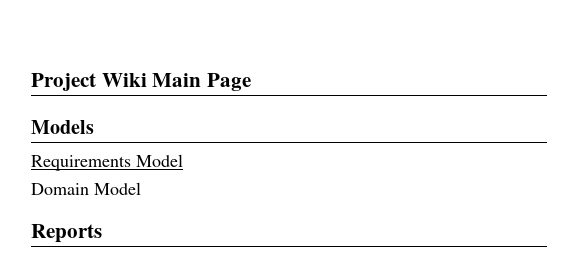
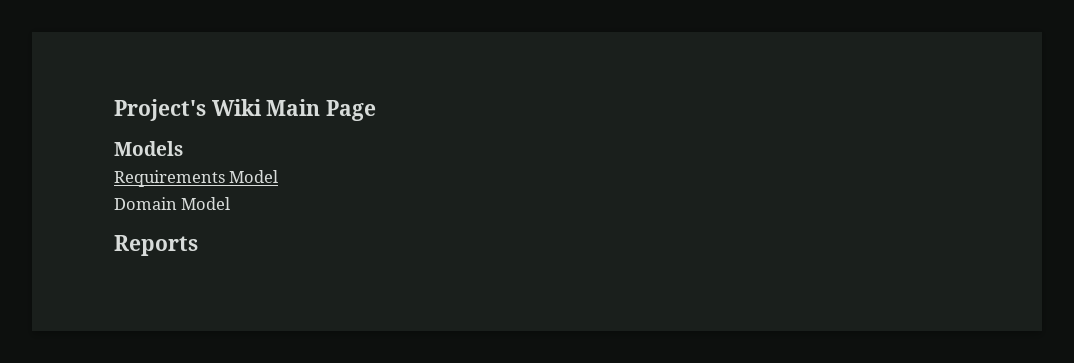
- Project Wiki Main Page
+ Project's Wiki Main Page

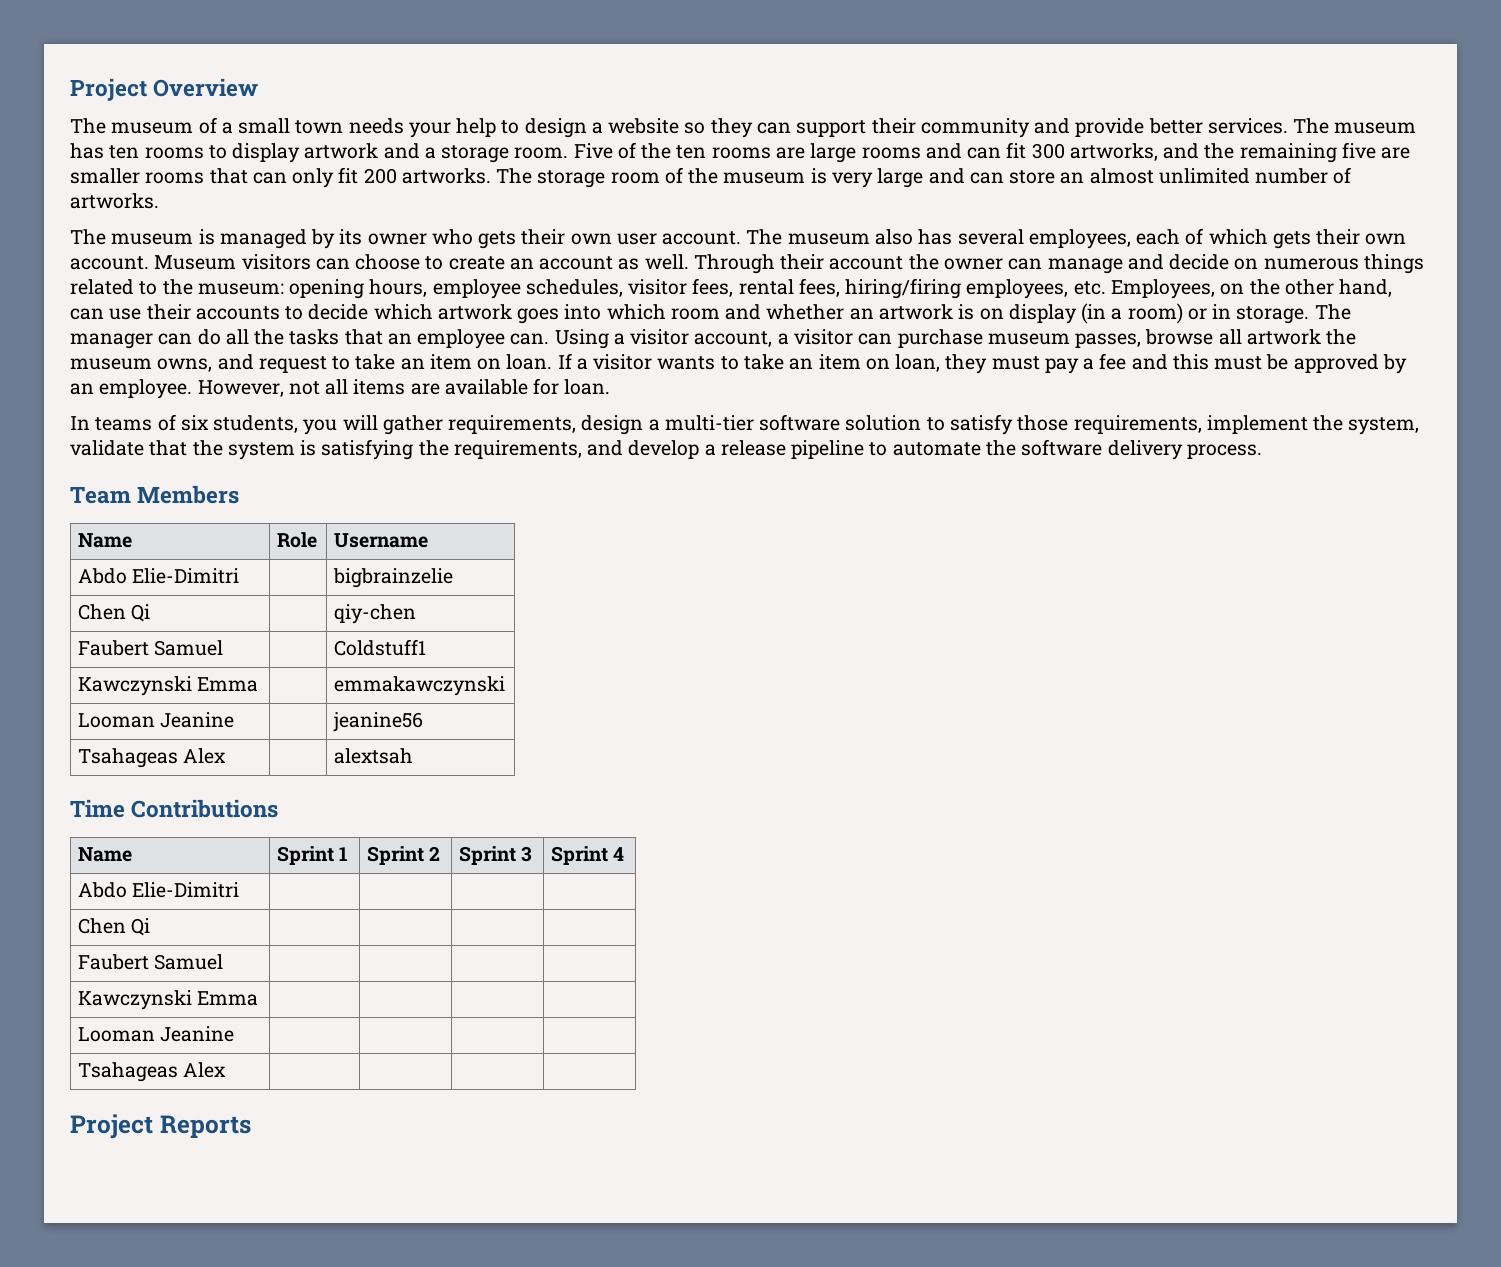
- Project's Wiki Main Page
- Models
- Requirements Model
- Domain Model
- Reports
+ Project Overview
+ The museum of a small town needs your help to design a website so they can support their community and provide better services. The museum has ten rooms to display artwork and a storage room. Five of the ten rooms are large rooms and can fit 300 artworks, and the remaining five are smaller rooms that can only fit 200 artworks. The storage room of the museum is very large and can store an almost unlimited number of artworks.
+ The museum is managed by its owner who gets their own user account. The museum also has several employees, each of which gets their own account. Museum visitors can choose to create an account as well. Through their account the owner can manage and decide on numerous things related to the museum: opening hours, employee schedules, visitor fees, rental fees, hiring/firing employees, etc. Employees, on the other hand, can use their accounts to decide which artwork goes into which room and whether an artwork is on display (in a room) or in storage. The manager can do all the tasks that an employee can. Using a visitor account, a visitor can purchase museum passes, browse all artwork the museum owns, and request to take an item on loan. If a visitor wants to take an item on loan, they must pay a fee and this must be approved by an employee. However, not all items are available for loan.
+ In teams of six students, you will gather requirements, design a multi-tier software solution to satisfy those requirements, implement the system, validate that the system is satisfying the requirements, and develop a release pipeline to automate the software delivery process.
+ Team Members
+ Name | Role | Username
+ Abdo Elie-Dimitri | | bigbrainzelie
+ Chen Qi | | qiy-chen
+ Faubert Samuel | | Coldstuff1
+ Kawczynski Emma | | emmakawczynski
+ Looman Jeanine | | jeanine56
+ Tsahageas Alex | | alextsah
+ Time Contributions
+ Name | Sprint 1 | Sprint 2 | Sprint 3 | Sprint 4
+ Abdo Elie-Dimitri | | | |
+ Chen Qi | | | |
+ Faubert Samuel | | | |
+ Kawczynski Emma | | | |
+ Looman Jeanine | | | |
+ Tsahageas Alex | | | |
+ Project Reports

